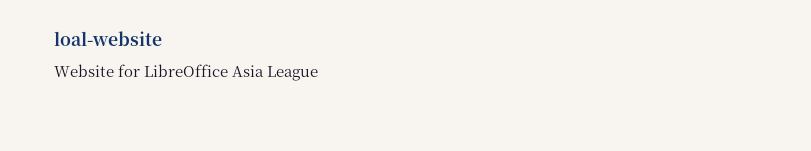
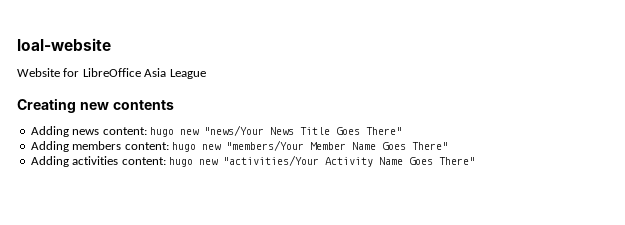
+ Creating new contents
+ Adding news content: hugo new "news/Your News Title Goes There"
+ Adding members content: hugo new "members/Your Member Name Goes There"
+ Adding activities content: hugo new "activities/Your Activity Name Goes There"

